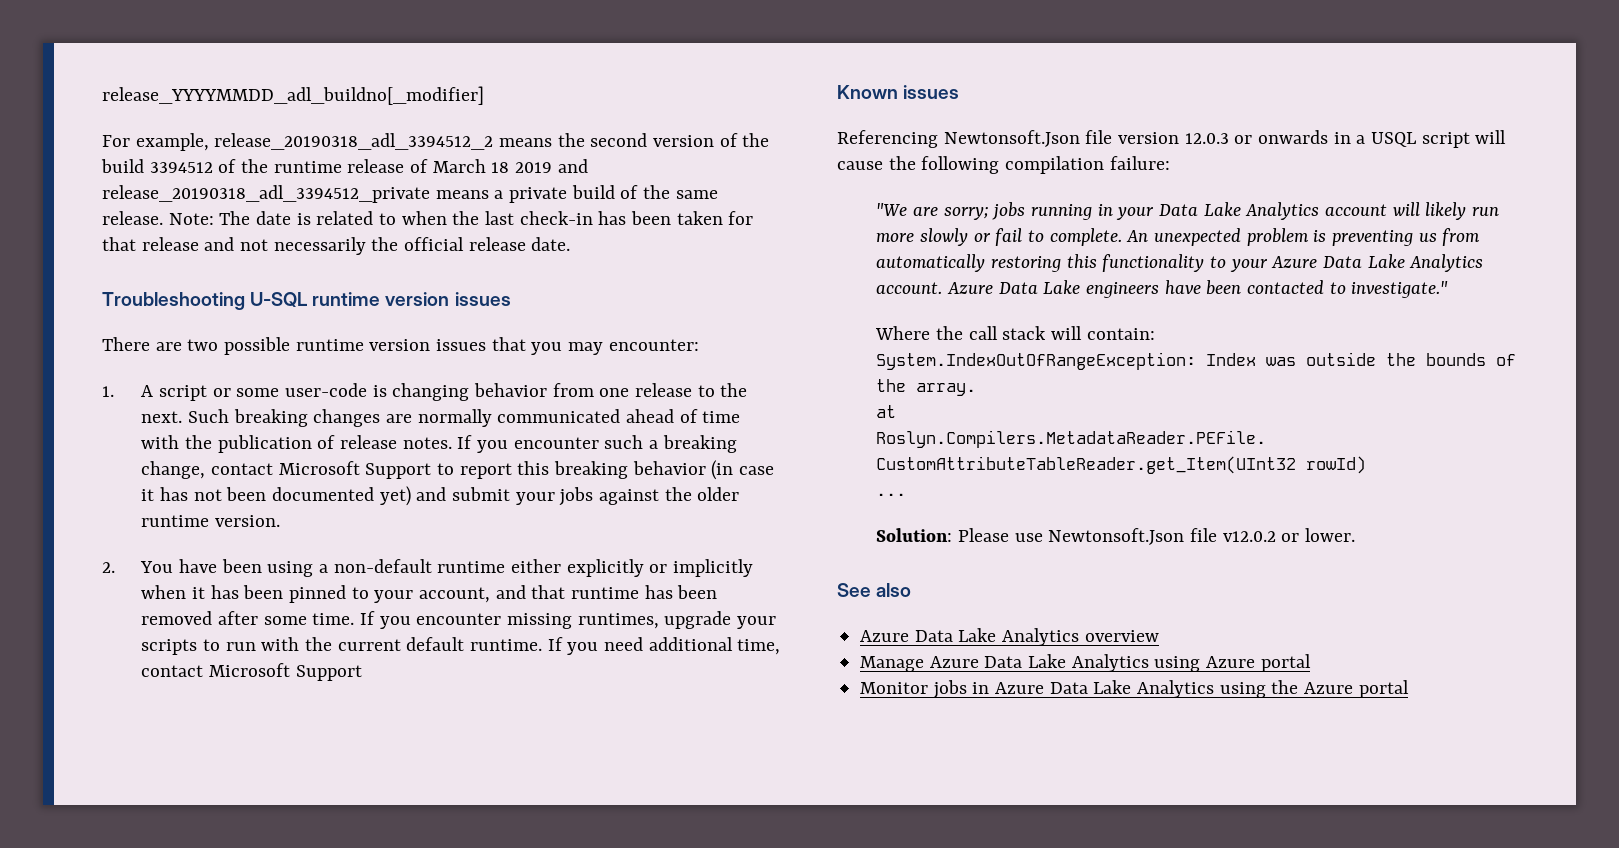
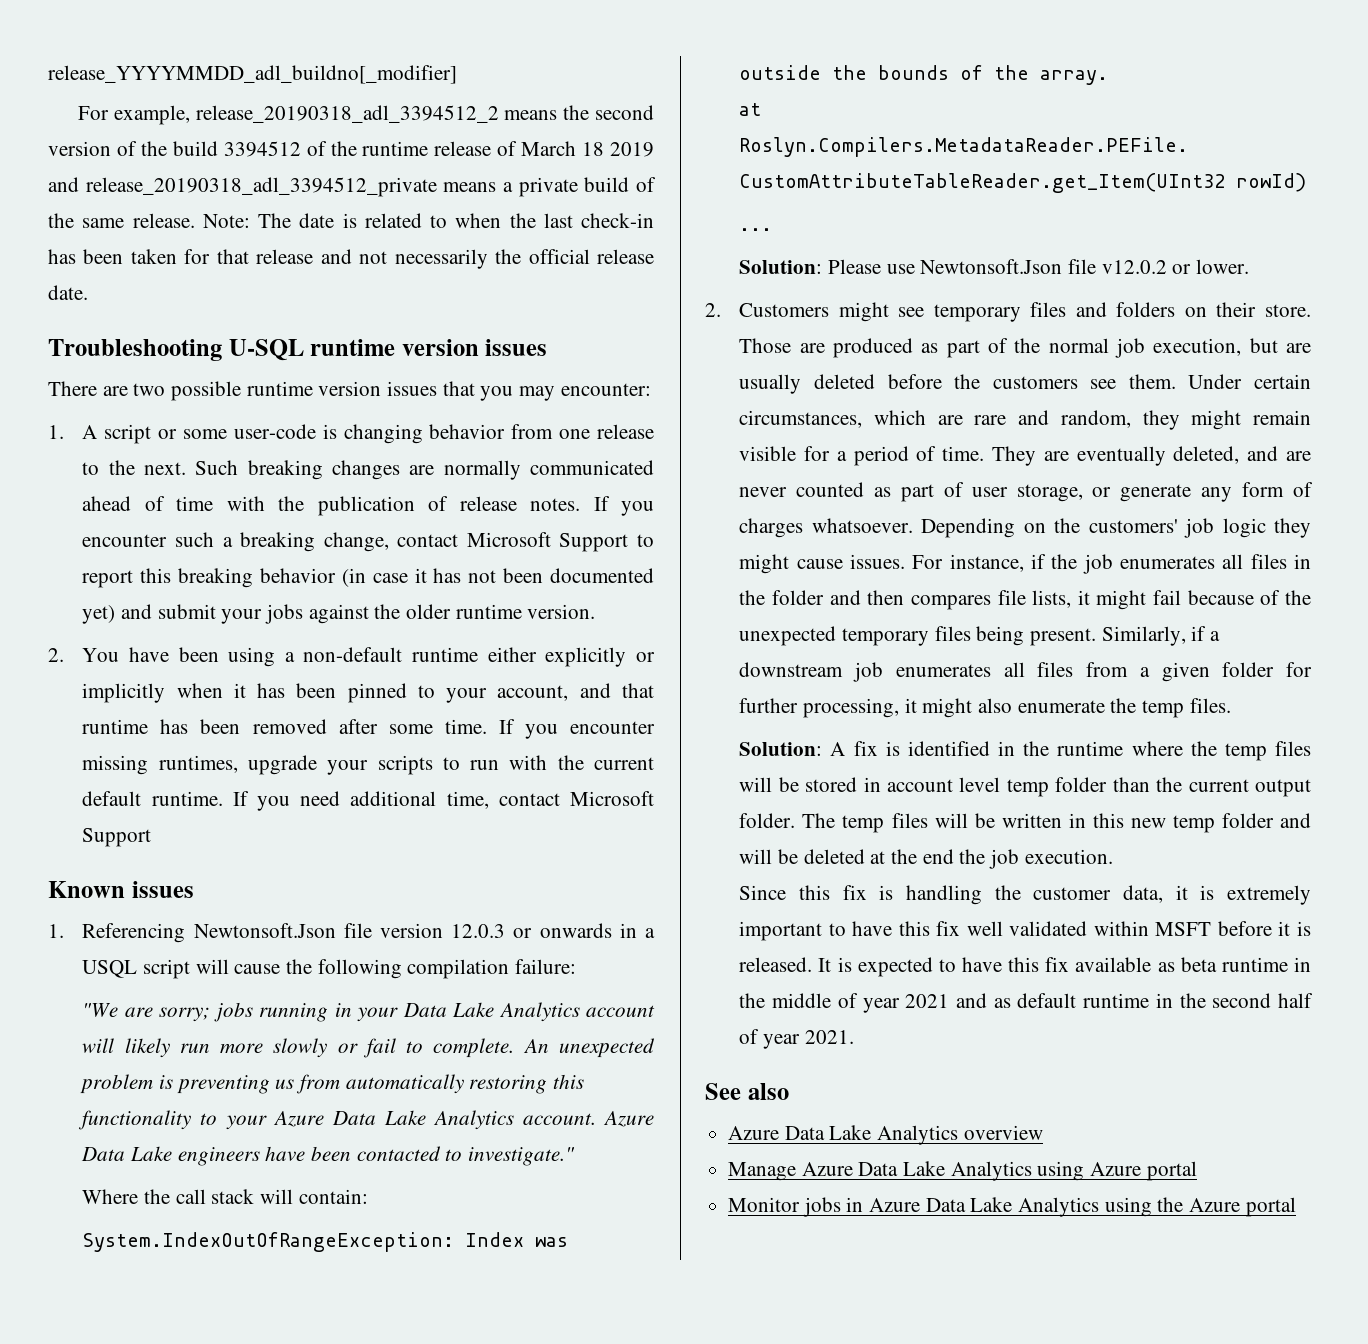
- Referencing Newtonsoft.Json file version 12.0.3 or onwards in a USQL script will cause the following compilation failure:
+ 1. Referencing Newtonsoft.Json file version 12.0.3 or onwards in a USQL script will cause the following compilation failure:
+ 2. Customers might see temporary files and folders on their store. Those are produced as part of the normal job execution, but are usually deleted before the customers see them. Under certain circumstances, which are rare and random, they might remain visible for a period of time. They are eventually deleted, and are never counted as part of user storage, or generate any form of charges whatsoever. Depending on the customers' job logic they might cause issues. For instance, if the job enumerates all files in the folder and then compares file lists, it might fail because of the unexpected temporary files being present. Similarly, if a downstream job enumerates all files from a given folder for further processing, it might also enumerate the temp files.
+ Solution: A fix is identified in the runtime where the temp files will be stored in account level temp folder than the current output folder. The temp files will be written in this new temp folder and will be deleted at the end the job execution.
+ Since this fix is handling the customer data, it is extremely important to have this fix well validated within MSFT before it is released. It is expected to have this fix available as beta runtime in the middle of year 2021 and as default runtime in the second half of year 2021.

